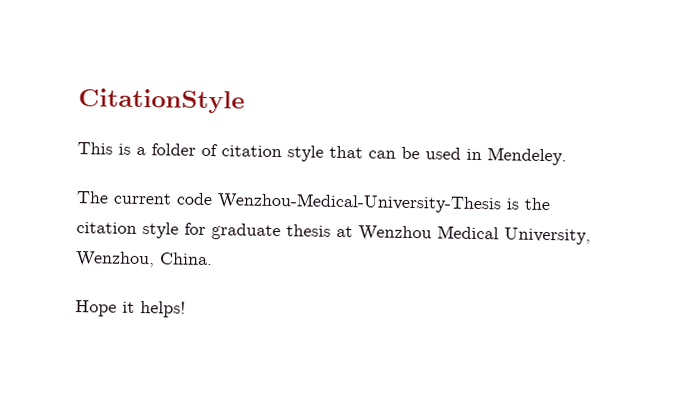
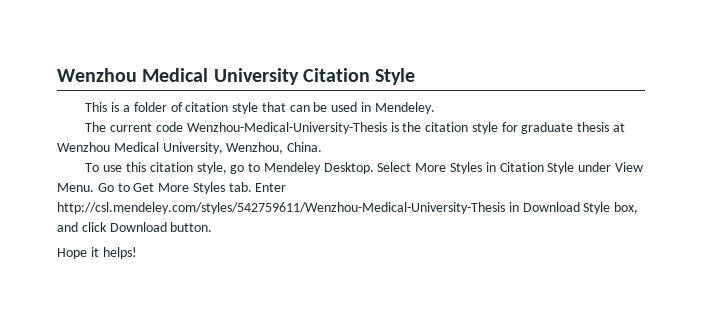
- CitationStyle
+ Wenzhou Medical University Citation Style
+ To use this citation style, go to Mendeley Desktop. Select More Styles in Citation Style under View Menu. Go to Get More Styles tab. Enter http://csl.mendeley.com/styles/542759611/Wenzhou-Medical-University-Thesis in Download Style box, and click Download button.

